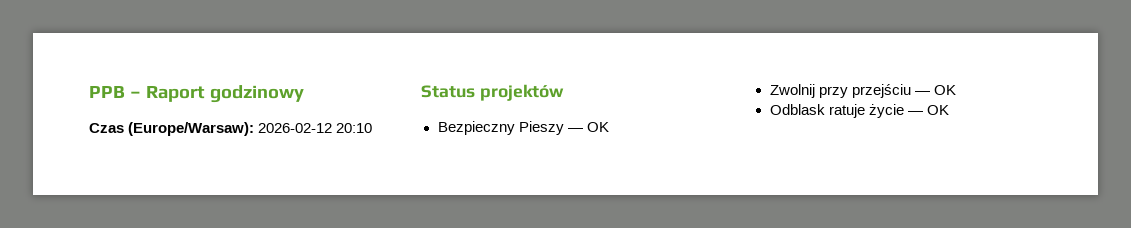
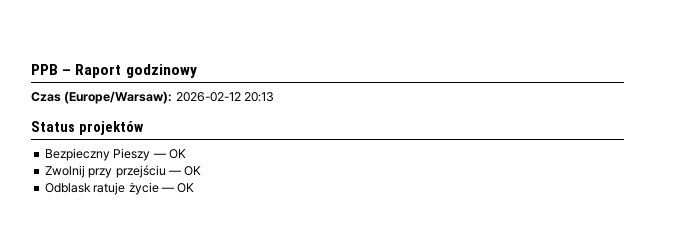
- Czas (Europe/Warsaw): 2026-02-12 20:10
+ Czas (Europe/Warsaw): 2026-02-12 20:13

